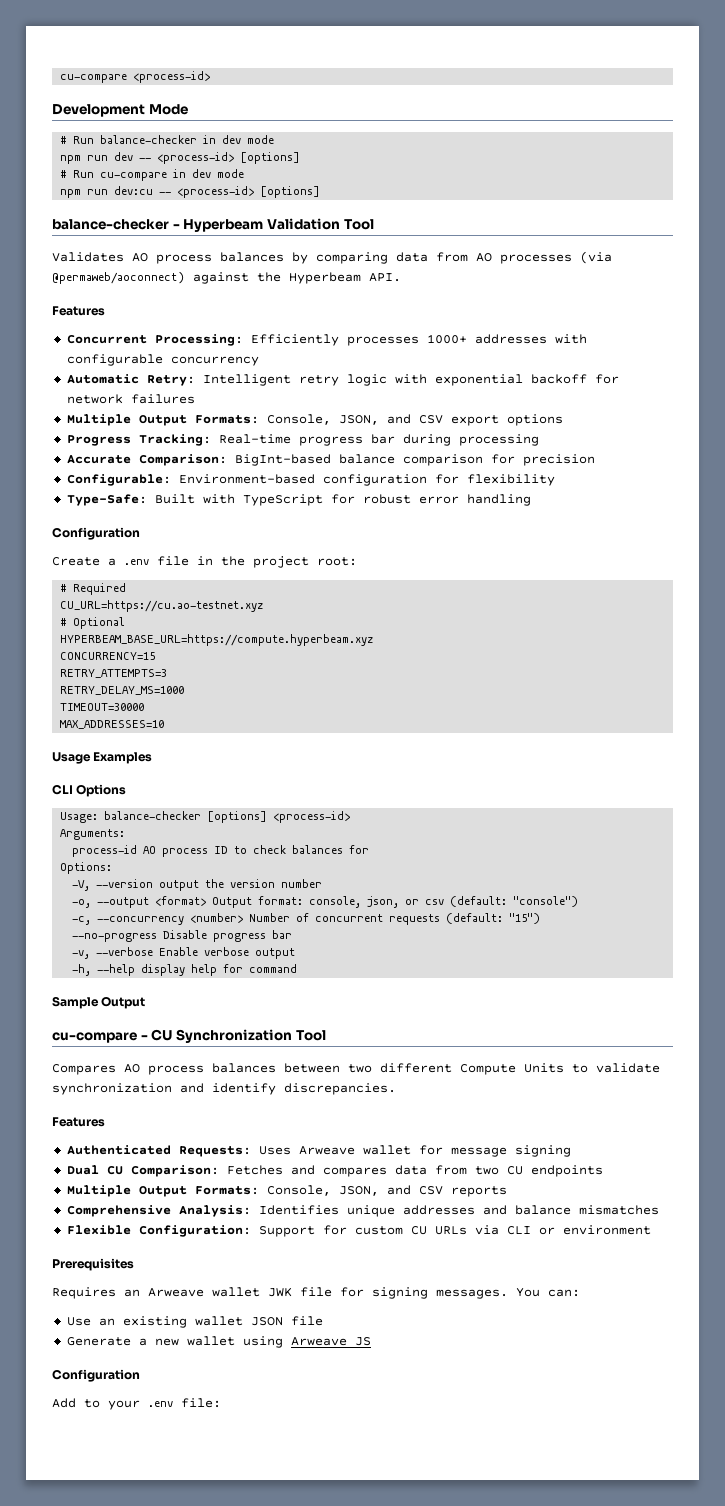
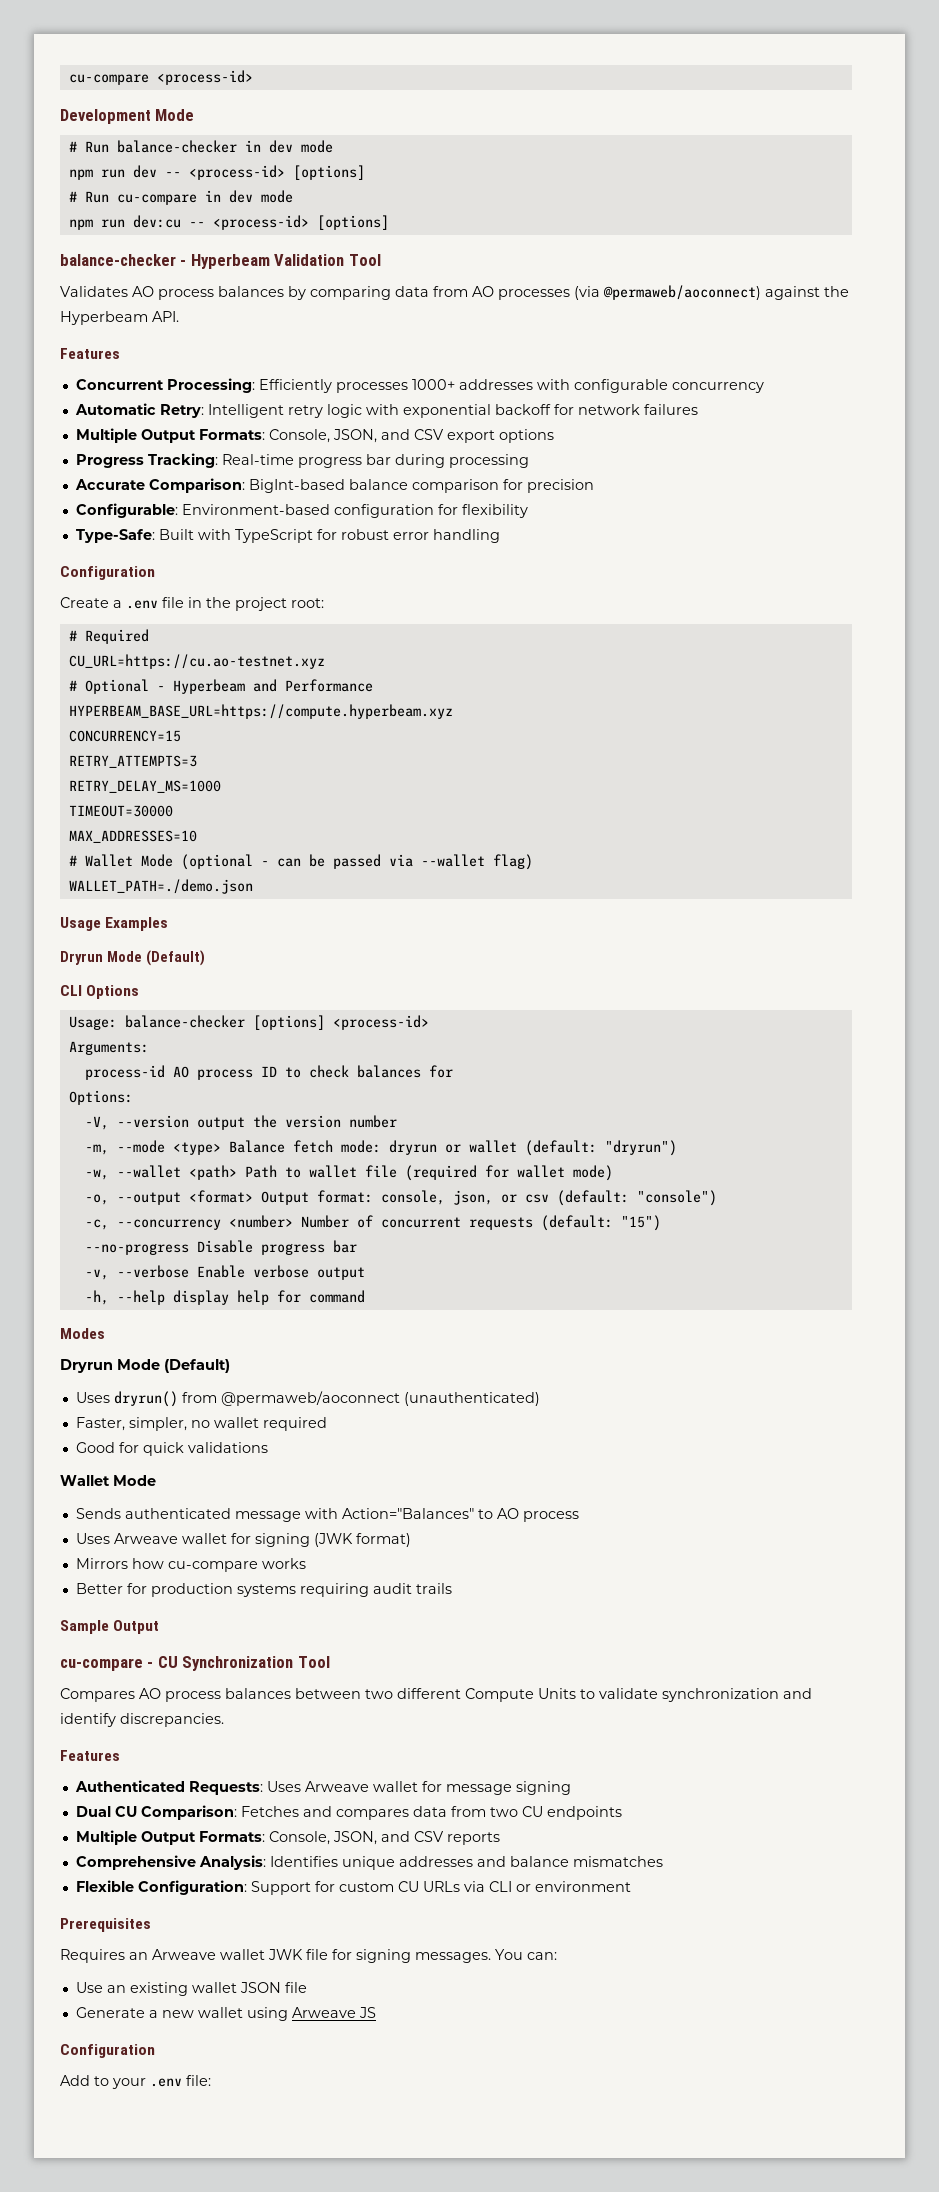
- # Optional
+ # Optional - Hyperbeam and Performance
+ # Wallet Mode (optional - can be passed via --wallet flag)
+ WALLET_PATH=./demo.json
  Usage Examples
+ Dryrun Mode (Default)
+ -m, --mode <type> Balance fetch mode: dryrun or wallet (default: "dryrun")
+ -w, --wallet <path> Path to wallet file (required for wallet mode)
+ Modes
+ Dryrun Mode (Default)
+ Uses dryrun() from @permaweb/aoconnect (unauthenticated)
+ Faster, simpler, no wallet required
+ Good for quick validations
+ Wallet Mode
+ Sends authenticated message with Action="Balances" to AO process
+ Uses Arweave wallet for signing (JWK format)
+ Mirrors how cu-compare works
+ Better for production systems requiring audit trails

